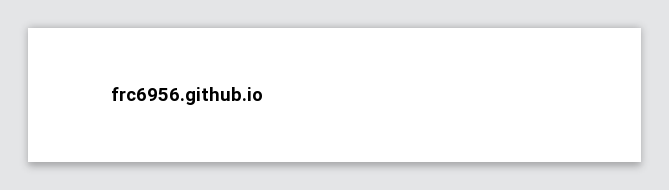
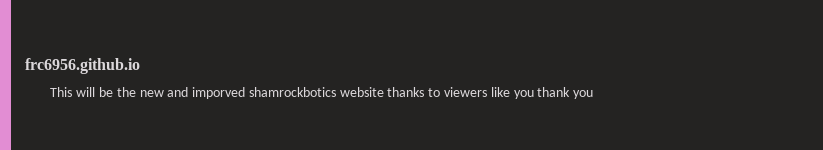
+ This will be the new and imporved shamrockbotics website thanks to viewers like you thank you

